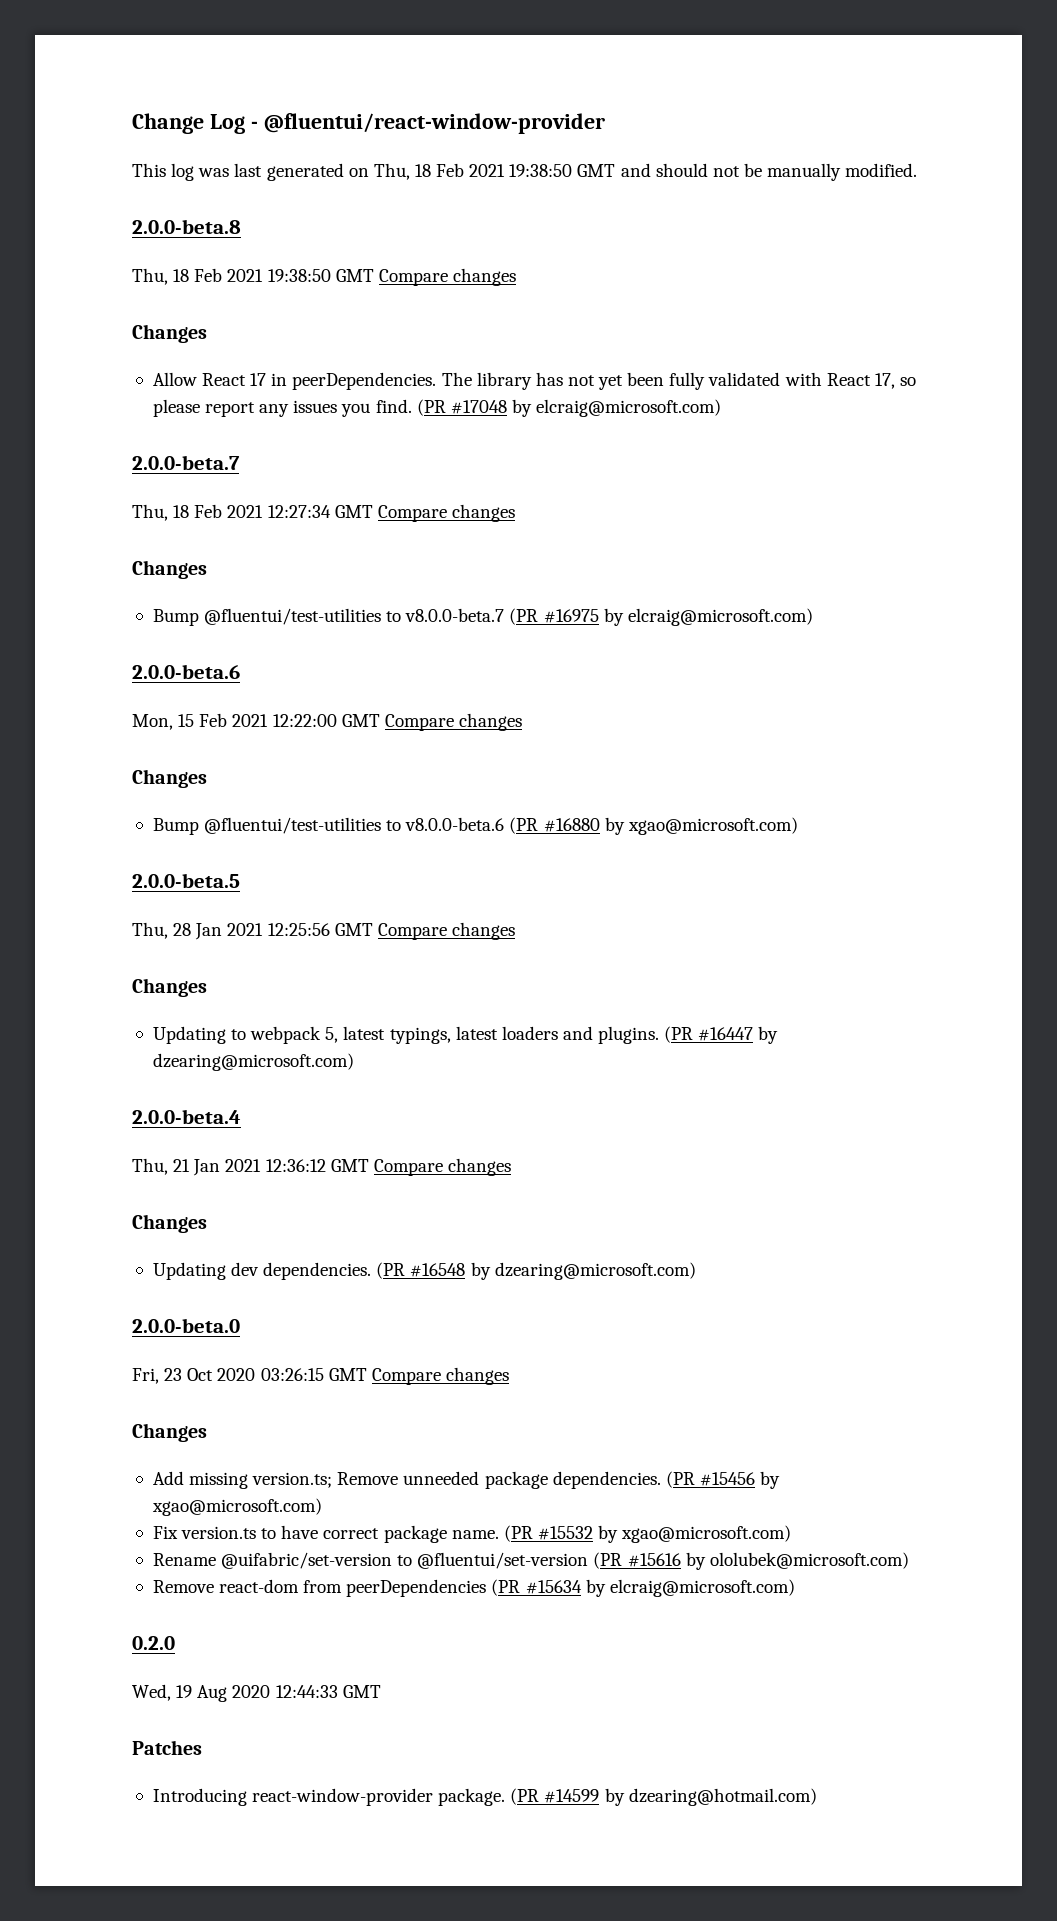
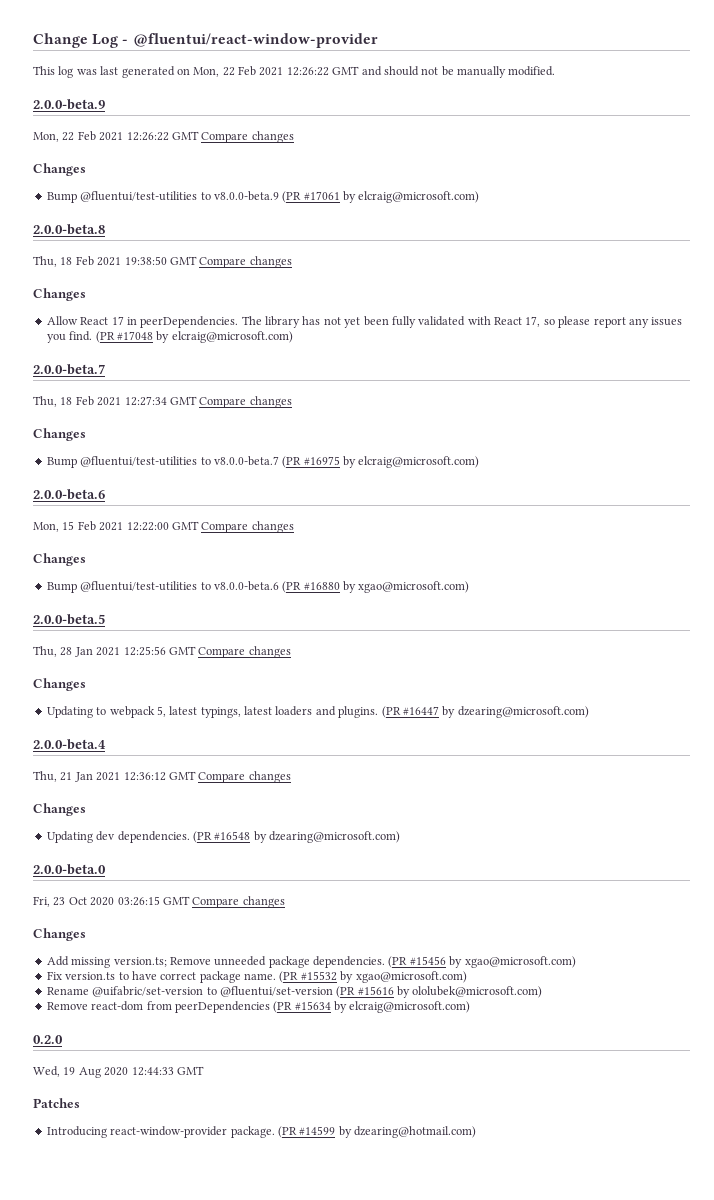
- This log was last generated on Thu, 18 Feb 2021 19:38:50 GMT and should not be manually modified.
+ This log was last generated on Mon, 22 Feb 2021 12:26:22 GMT and should not be manually modified.
+ 2.0.0-beta.9
+ Mon, 22 Feb 2021 12:26:22 GMT Compare changes
+ Changes
+ Bump @fluentui/test-utilities to v8.0.0-beta.9 (PR #17061 by elcraig@microsoft.com)

